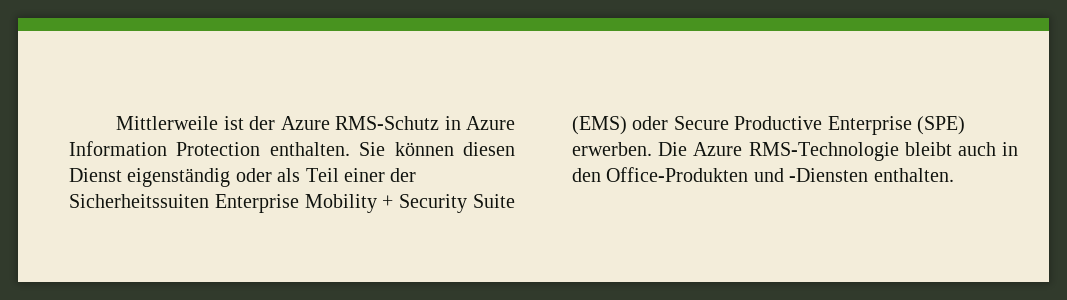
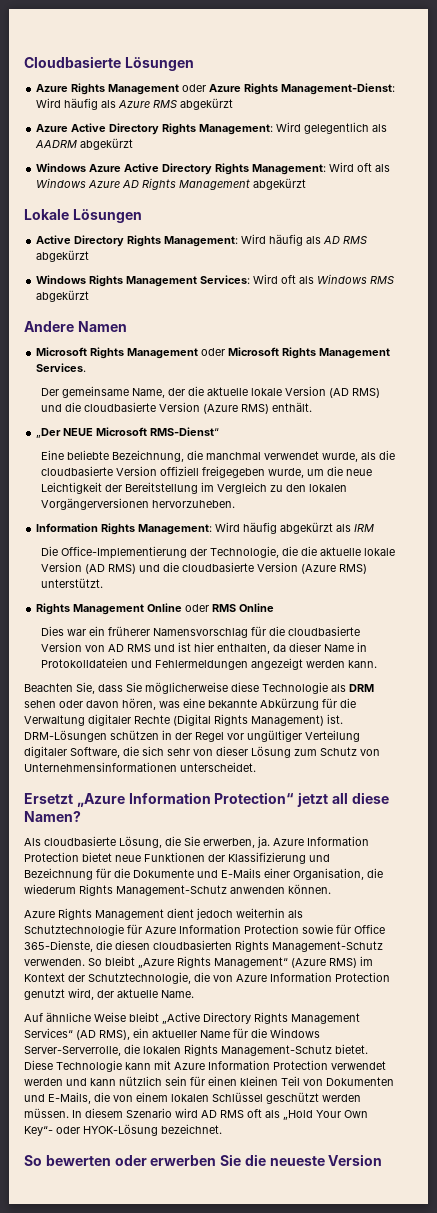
- Mittlerweile ist der Azure RMS-Schutz in Azure Information Protection enthalten. Sie können diesen Dienst eigenständig oder als Teil einer der Sicherheitssuiten Enterprise Mobility + Security Suite (EMS) oder Secure Productive Enterprise (SPE) erwerben. Die Azure RMS-Technologie bleibt auch in den Office-Produkten und -Diensten enthalten.
+ Cloudbasierte Lösungen
+ Azure Rights Management oder Azure Rights Management-Dienst: Wird häufig als Azure RMS abgekürzt
+ Azure Active Directory Rights Management: Wird gelegentlich als AADRM abgekürzt
+ Windows Azure Active Directory Rights Management: Wird oft als Windows Azure AD Rights Management abgekürzt
+ Lokale Lösungen
+ Active Directory Rights Management: Wird häufig als AD RMS abgekürzt
+ Windows Rights Management Services: Wird oft als Windows RMS abgekürzt
+ Andere Namen
+ Microsoft Rights Management oder Microsoft Rights Management Services.
+ Der gemeinsame Name, der die aktuelle lokale Version (AD RMS) und die cloudbasierte Version (Azure RMS) enthält.
+ „Der NEUE Microsoft RMS-Dienst“
+ Eine beliebte Bezeichnung, die manchmal verwendet wurde, als die cloudbasierte Version offiziell freigegeben wurde, um die neue Leichtigkeit der Bereitstellung im Vergleich zu den lokalen Vorgängerversionen hervorzuheben.
+ Information Rights Management: Wird häufig abgekürzt als IRM
+ Die Office-Implementierung der Technologie, die die aktuelle lokale Version (AD RMS) und die cloudbasierte Version (Azure RMS) unterstützt.
+ Rights Management Online oder RMS Online
+ Dies war ein früherer Namensvorschlag für die cloudbasierte Version von AD RMS und ist hier enthalten, da dieser Name in Protokolldateien und Fehlermeldungen angezeigt werden kann.
+ Beachten Sie, dass Sie möglicherweise diese Technologie als DRM sehen oder davon hören, was eine bekannte Abkürzung für die Verwaltung digitaler Rechte (Digital Rights Management) ist. DRM-Lösungen schützen in der Regel vor ungültiger Verteilung digitaler Software, die sich sehr von dieser Lösung zum Schutz von Unternehmensinformationen unterscheidet.
+ Ersetzt „Azure Information Protection“ jetzt all diese Namen?
+ Als cloudbasierte Lösung, die Sie erwerben, ja. Azure Information Protection bietet neue Funktionen der Klassifizierung und Bezeichnung für die Dokumente und E-Mails einer Organisation, die wiederum Rights Management-Schutz anwenden können.
+ Azure Rights Management dient jedoch weiterhin als Schutztechnologie für Azure Information Protection sowie für Office 365-Dienste, die diesen cloudbasierten Rights Management-Schutz verwenden. So bleibt „Azure Rights Management“ (Azure RMS) im Kontext der Schutztechnologie, die von Azure Information Protection genutzt wird, der aktuelle Name.
+ Auf ähnliche Weise bleibt „Active Directory Rights Management Services“ (AD RMS), ein aktueller Name für die Windows Server-Serverrolle, die lokalen Rights Management-Schutz bietet. Diese Technologie kann mit Azure Information Protection verwendet werden und kann nützlich sein für einen kleinen Teil von Dokumenten und E-Mails, die von einem lokalen Schlüssel geschützt werden müssen. In diesem Szenario wird AD RMS oft als „Hold Your Own Key“- oder HYOK-Lösung bezeichnet.
+ So bewerten oder erwerben Sie die neueste Version

